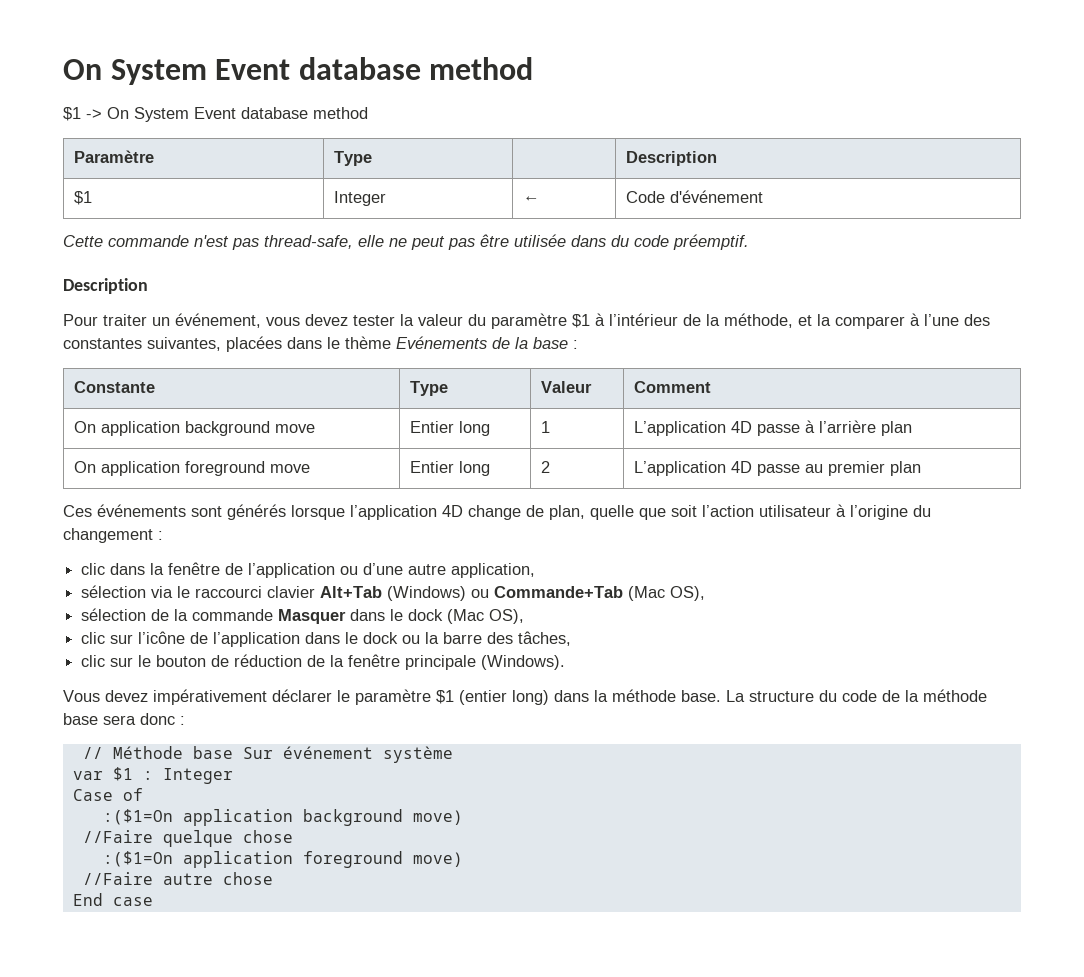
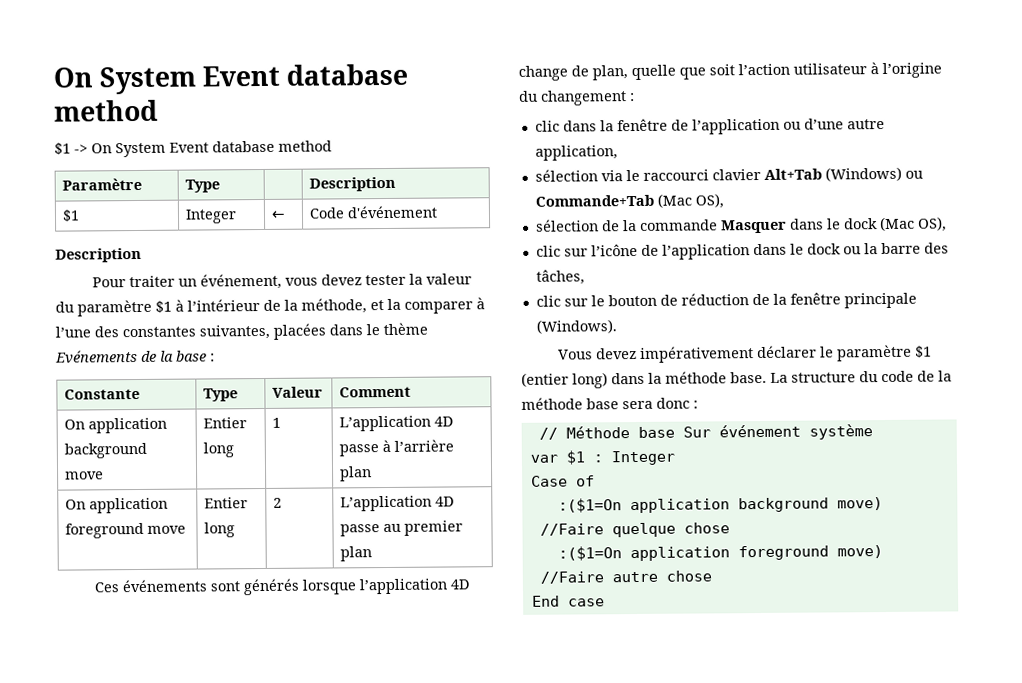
- Cette commande n'est pas thread-safe, elle ne peut pas être utilisée dans du code préemptif.

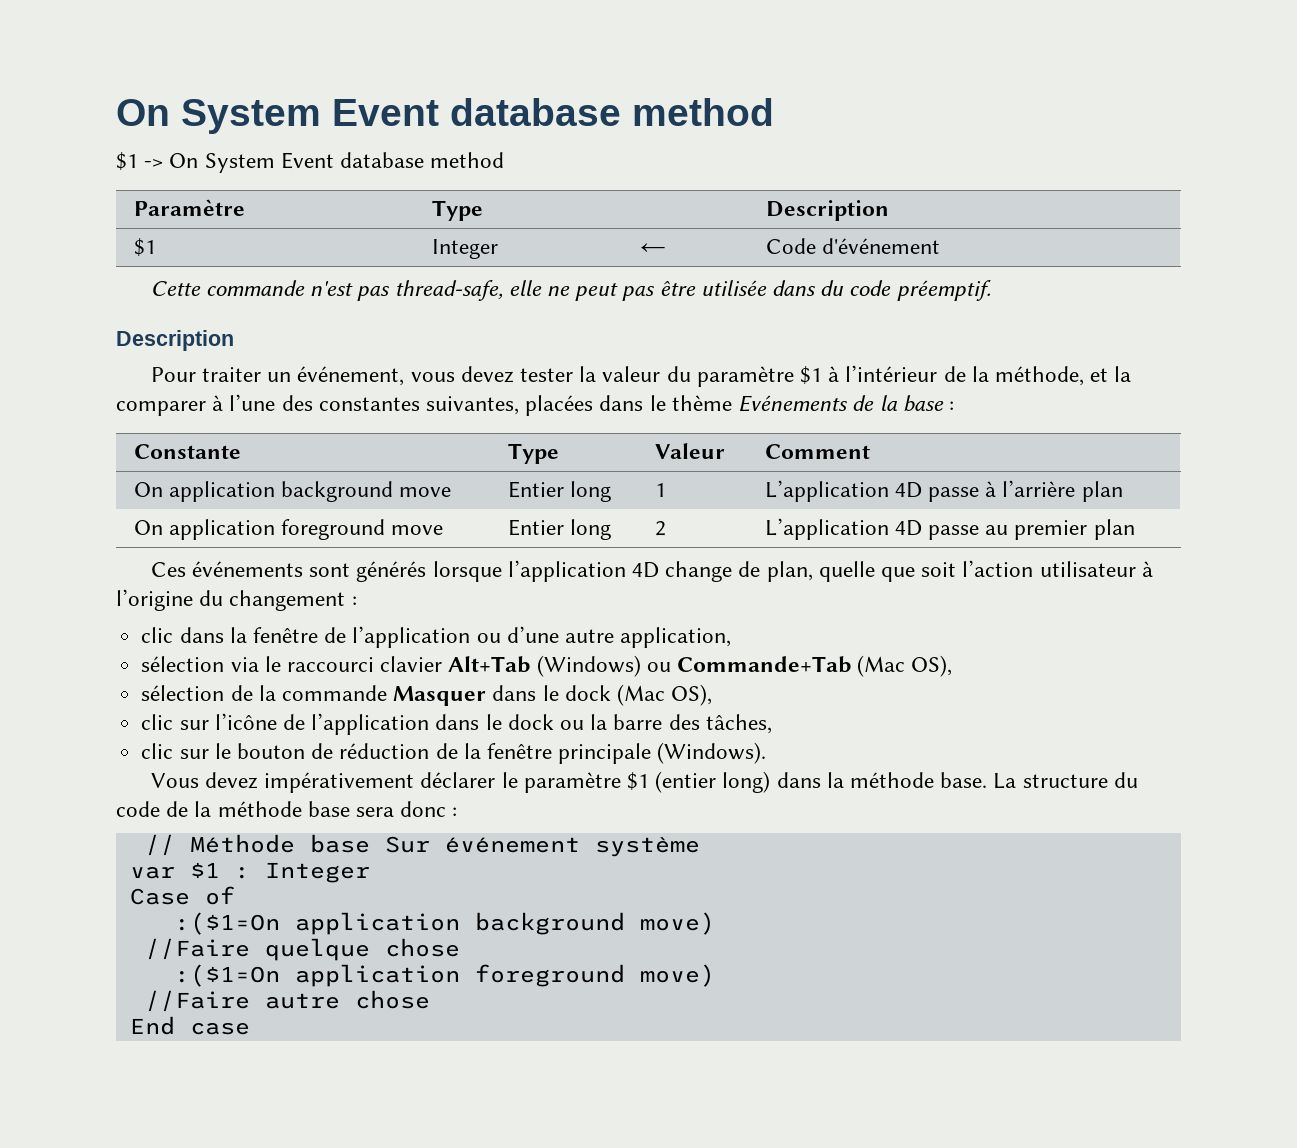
+ Cette commande n'est pas thread-safe, elle ne peut pas être utilisée dans du code préemptif.

